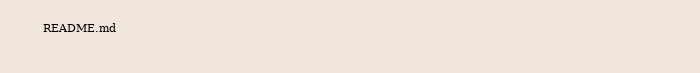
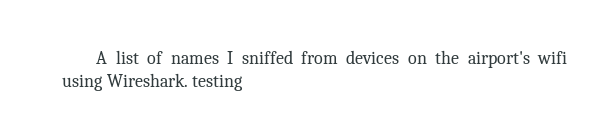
- README.md
+ A list of names I sniffed from devices on the airport's wifi using Wireshark. testing

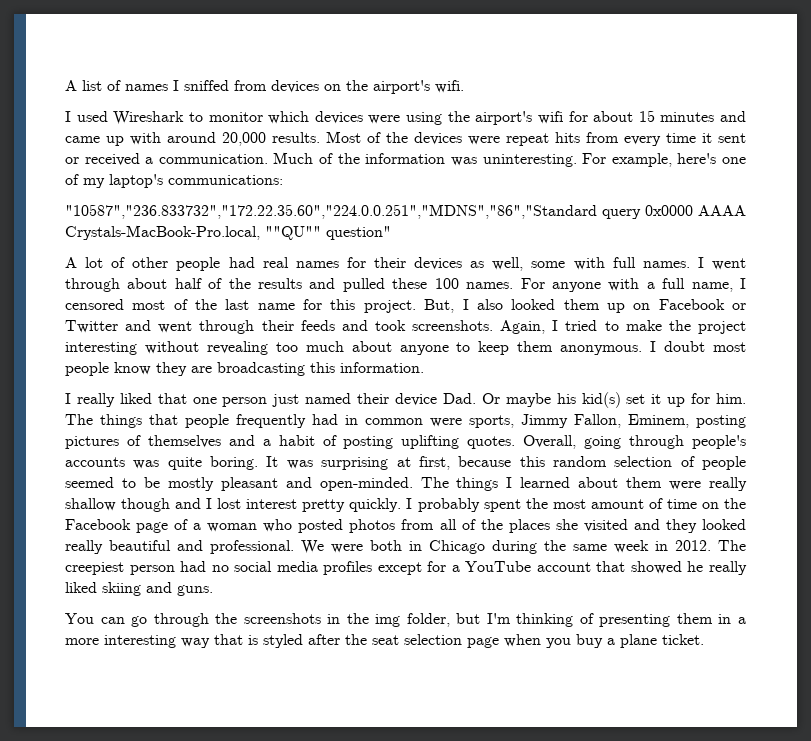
- A list of names I sniffed from devices on the airport's wifi using Wireshark. testing
+ A list of names I sniffed from devices on the airport's wifi.
+ I used Wireshark to monitor which devices were using the airport's wifi for about 15 minutes and came up with around 20,000 results. Most of the devices were repeat hits from every time it sent or received a communication. Much of the information was uninteresting. For example, here's one of my laptop's communications:
+ "10587","236.833732","172.22.35.60","224.0.0.251","MDNS","86","Standard query 0x0000 AAAA Crystals-MacBook-Pro.local, ""QU"" question"
+ A lot of other people had real names for their devices as well, some with full names. I went through about half of the results and pulled these 100 names. For anyone with a full name, I censored most of the last name for this project. But, I also looked them up on Facebook or Twitter and went through their feeds and took screenshots. Again, I tried to make the project interesting without revealing too much about anyone to keep them anonymous. I doubt most people know they are broadcasting this information.
+ I really liked that one person just named their device Dad. Or maybe his kid(s) set it up for him. The things that people frequently had in common were sports, Jimmy Fallon, Eminem, posting pictures of themselves and a habit of posting uplifting quotes. Overall, going through people's accounts was quite boring. It was surprising at first, because this random selection of people seemed to be mostly pleasant and open-minded. The things I learned about them were really shallow though and I lost interest pretty quickly. I probably spent the most amount of time on the Facebook page of a woman who posted photos from all of the places she visited and they looked really beautiful and professional. We were both in Chicago during the same week in 2012. The creepiest person had no social media profiles except for a YouTube account that showed he really liked skiing and guns.
+ You can go through the screenshots in the img folder, but I'm thinking of presenting them in a more interesting way that is styled after the seat selection page when you buy a plane ticket.

